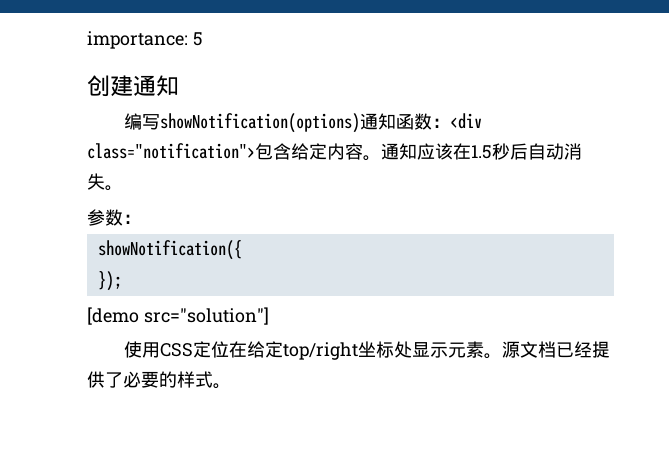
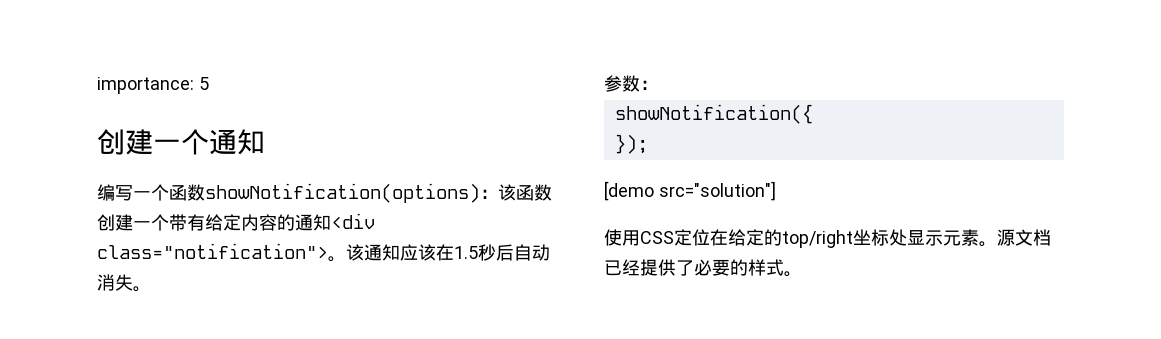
- 创建通知
+ 创建一个通知
- 编写showNotification(options)通知函数：<div class="notification">包含给定内容。通知应该在1.5秒后自动消失。
+ 编写一个函数showNotification(options)：该函数创建一个带有给定内容的通知<div class="notification">。该通知应该在1.5秒后自动消失。
- 使用CSS定位在给定top/right坐标处显示元素。
+ 使用CSS定位在给定的top/right坐标处显示元素。

